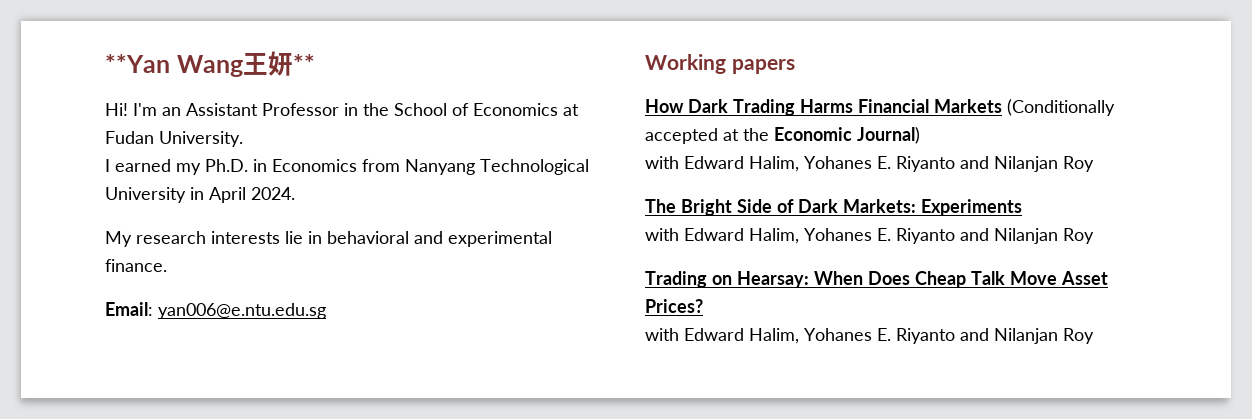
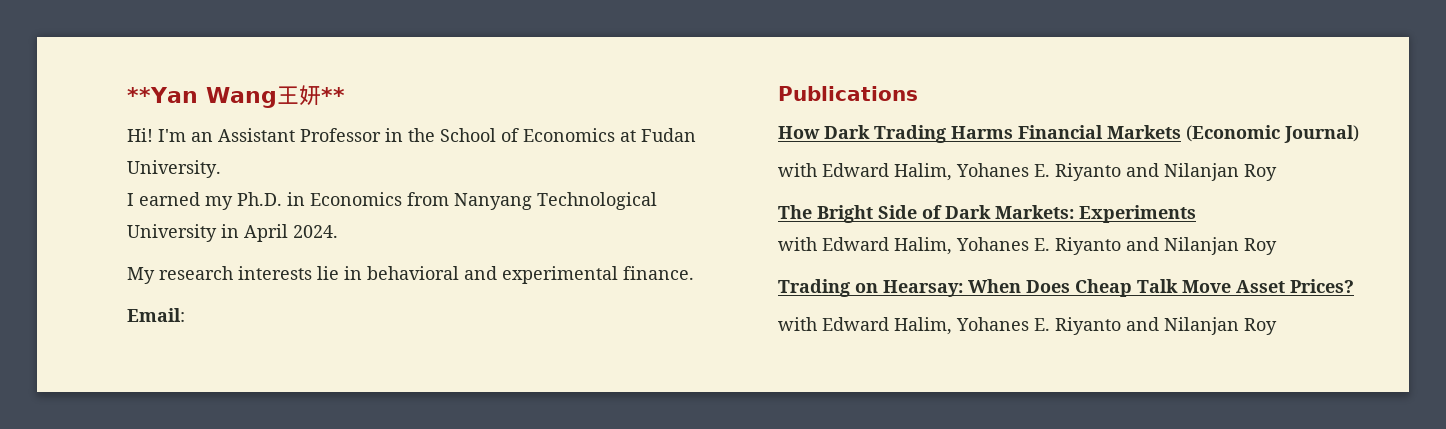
- Email: yan006@e.ntu.edu.sg
- Working papers
+ Email:
+ Publications
- How Dark Trading Harms Financial Markets (Conditionally accepted at the Economic Journal)
+ How Dark Trading Harms Financial Markets (Economic Journal)

